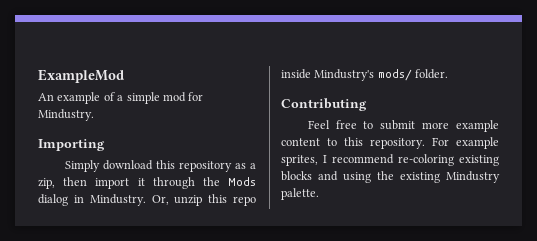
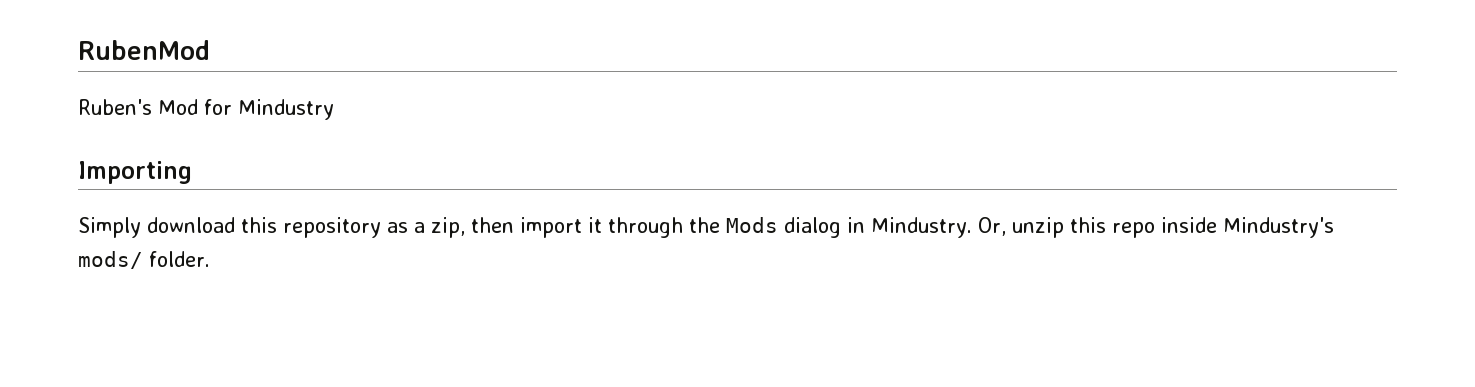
- ExampleMod
- An example of a simple mod for Mindustry.
+ RubenMod
+ Ruben's Mod for Mindustry
- Contributing
- Feel free to submit more example content to this repository. For example sprites, I recommend re-coloring existing blocks and using the existing Mindustry palette.

